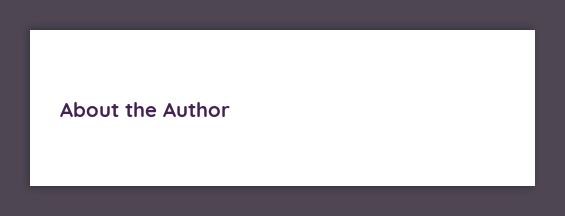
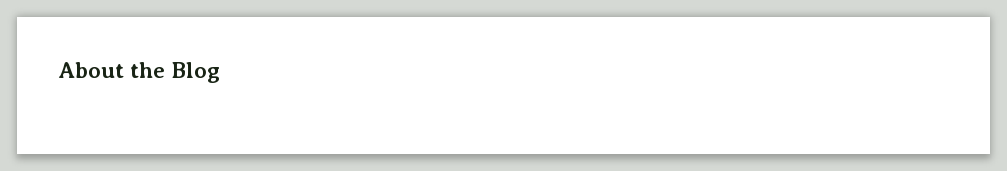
- About the Author
+ About the Blog

